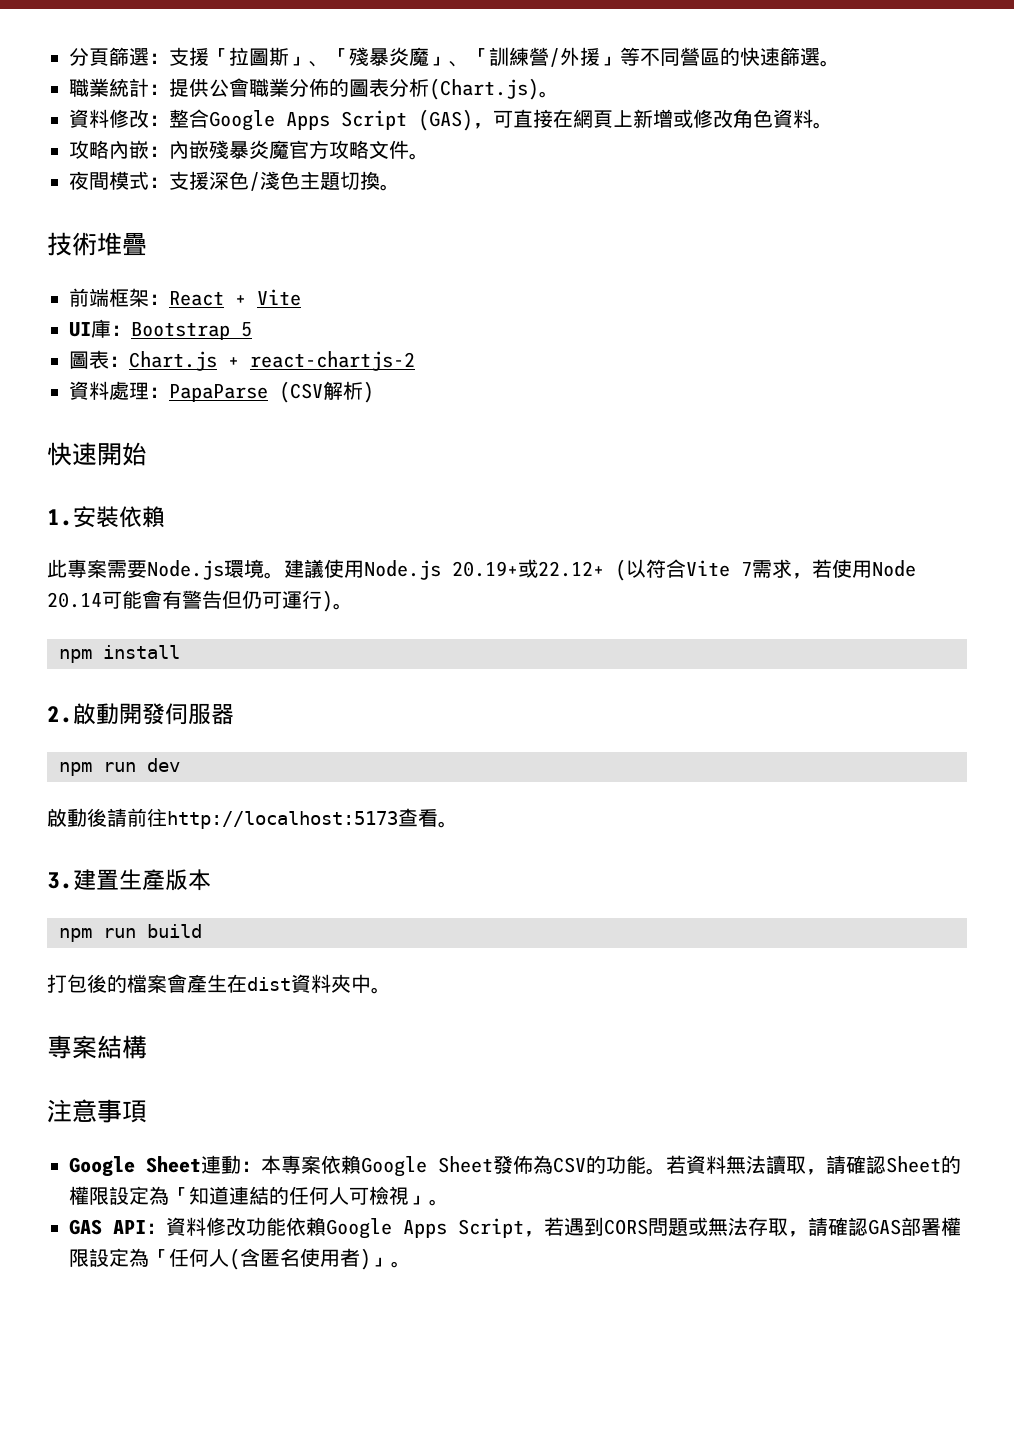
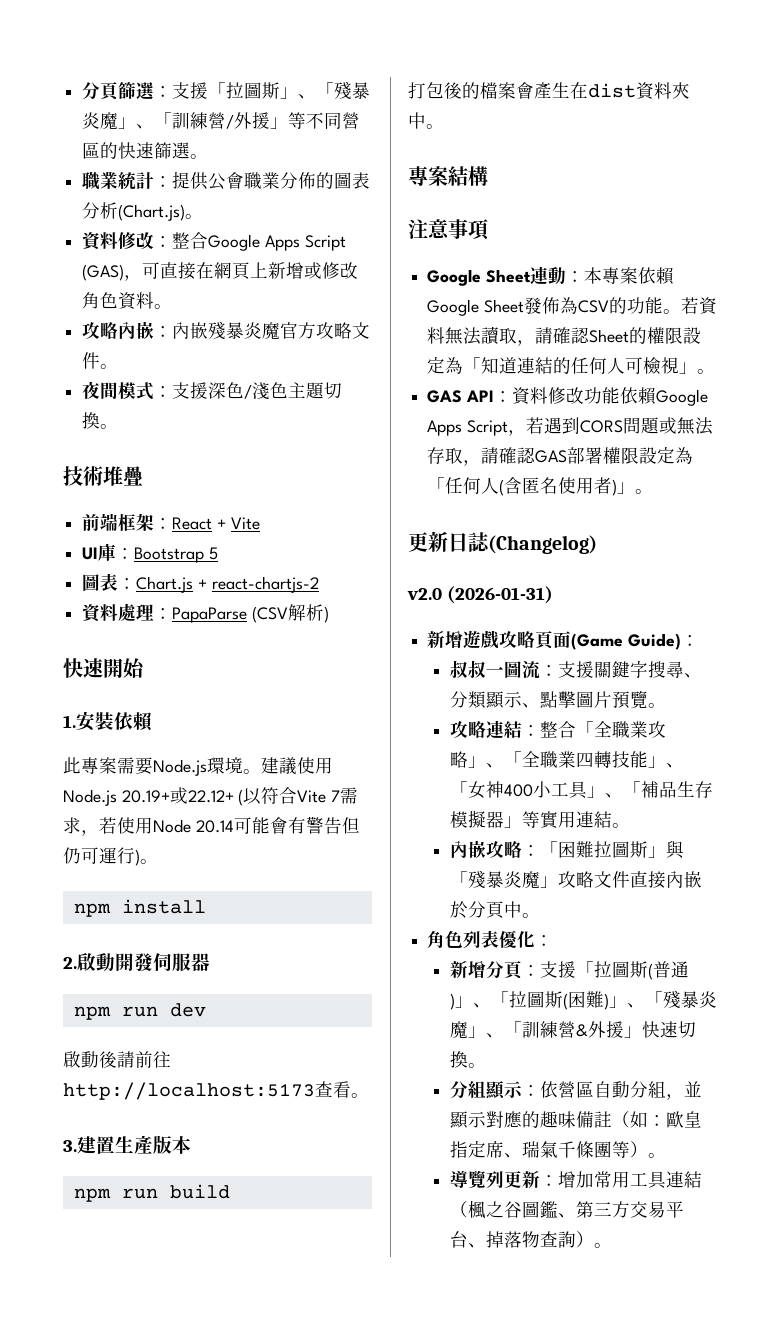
+ 更新日誌(Changelog)
+ v2.0 (2026-01-31)
+ 新增遊戲攻略頁面(Game Guide)：
+ 叔叔一圖流：支援關鍵字搜尋、分類顯示、點擊圖片預覽。
+ 攻略連結：整合「全職業攻略」、「全職業四轉技能」、「女神400小工具」、「補品生存模擬器」等實用連結。
+ 內嵌攻略：「困難拉圖斯」與「殘暴炎魔」攻略文件直接內嵌於分頁中。
+ 角色列表優化：
+ 新增分頁：支援「拉圖斯(普通)」、「拉圖斯(困難)」、「殘暴炎魔」、「訓練營&外援」快速切換。
+ 分組顯示：依營區自動分組，並顯示對應的趣味備註（如：歐皇指定席、瑞氣千條團等）。
+ 導覽列更新：增加常用工具連結（楓之谷圖鑑、第三方交易平台、掉落物查詢）。

